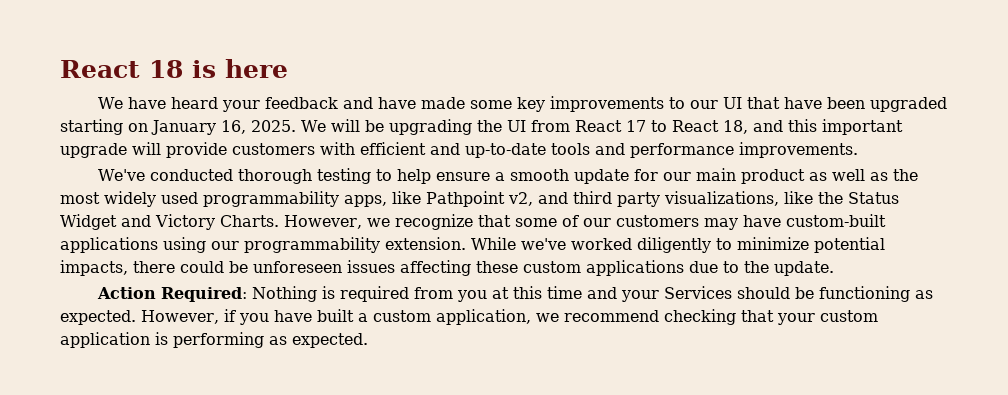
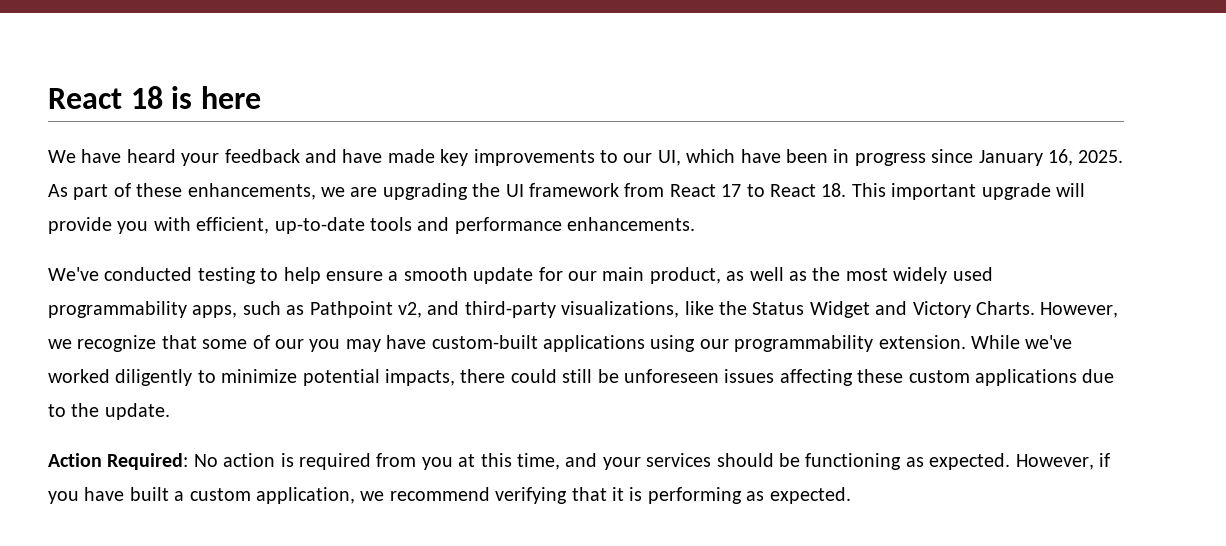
- We have heard your feedback and have made some key improvements to our UI that have been upgraded starting on January 16, 2025. We will be upgrading the UI from React 17 to React 18, and this important upgrade will provide customers with efficient and up-to-date tools and performance improvements.
+ We have heard your feedback and have made key improvements to our UI, which have been in progress since January 16, 2025. As part of these enhancements, we are upgrading the UI framework from React 17 to React 18. This important upgrade will provide you with efficient, up-to-date tools and performance enhancements.
- We've conducted thorough testing to help ensure a smooth update for our main product as well as the most widely used programmability apps, like Pathpoint v2, and third party visualizations, like the Status Widget and Victory Charts.
+ We've conducted testing to help ensure a smooth update for our main product, as well as the most widely used programmability apps, such as Pathpoint v2, and third-party visualizations, like the Status Widget and Victory Charts.
- However, we recognize that some of our customers may have custom-built applications using our programmability extension.
+ However, we recognize that some of our you may have custom-built applications using our programmability extension.
- While we've worked diligently to minimize potential impacts, there could be unforeseen issues affecting these custom applications due to the update.
+ While we've worked diligently to minimize potential impacts, there could still be unforeseen issues affecting these custom applications due to the update.
- Action Required: Nothing is required from you at this time and your Services should be functioning as expected.
+ Action Required: No action is required from you at this time, and your services should be functioning as expected.
- However, if you have built a custom application, we recommend checking that your custom application is performing as expected.
+ However, if you have built a custom application, we recommend verifying that it is performing as expected.

